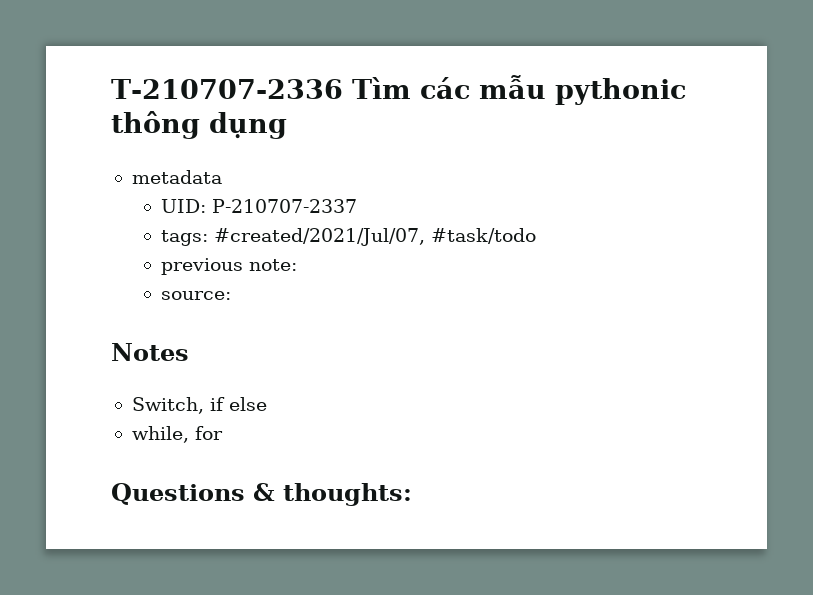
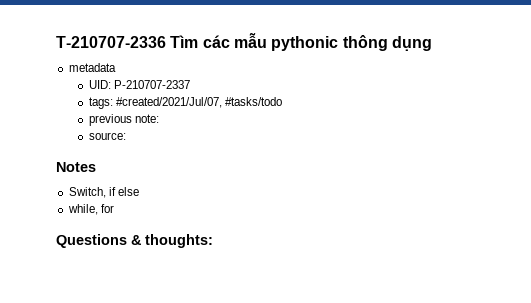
- tags: #created/2021/Jul/07, #task/todo
+ tags: #created/2021/Jul/07, #tasks/todo

